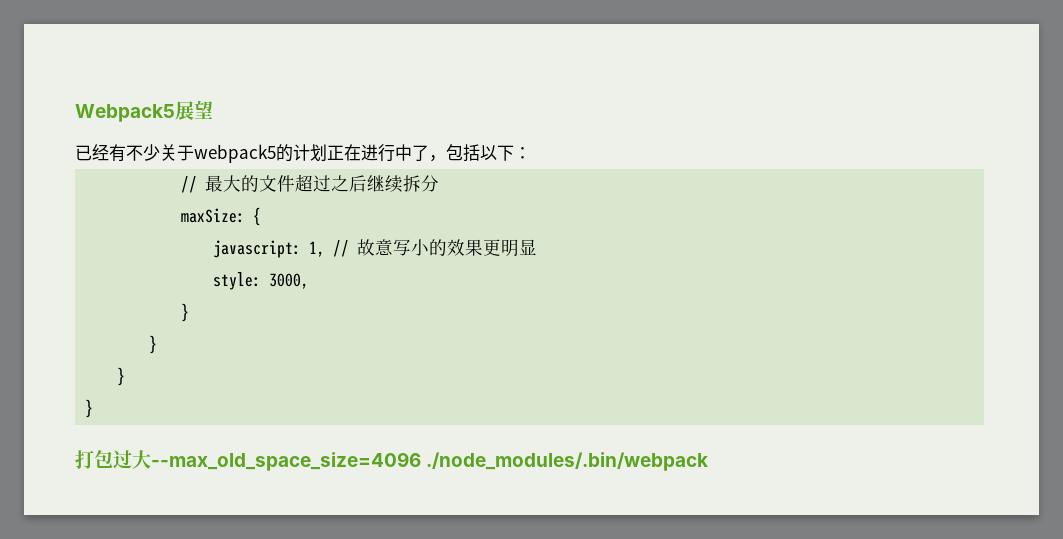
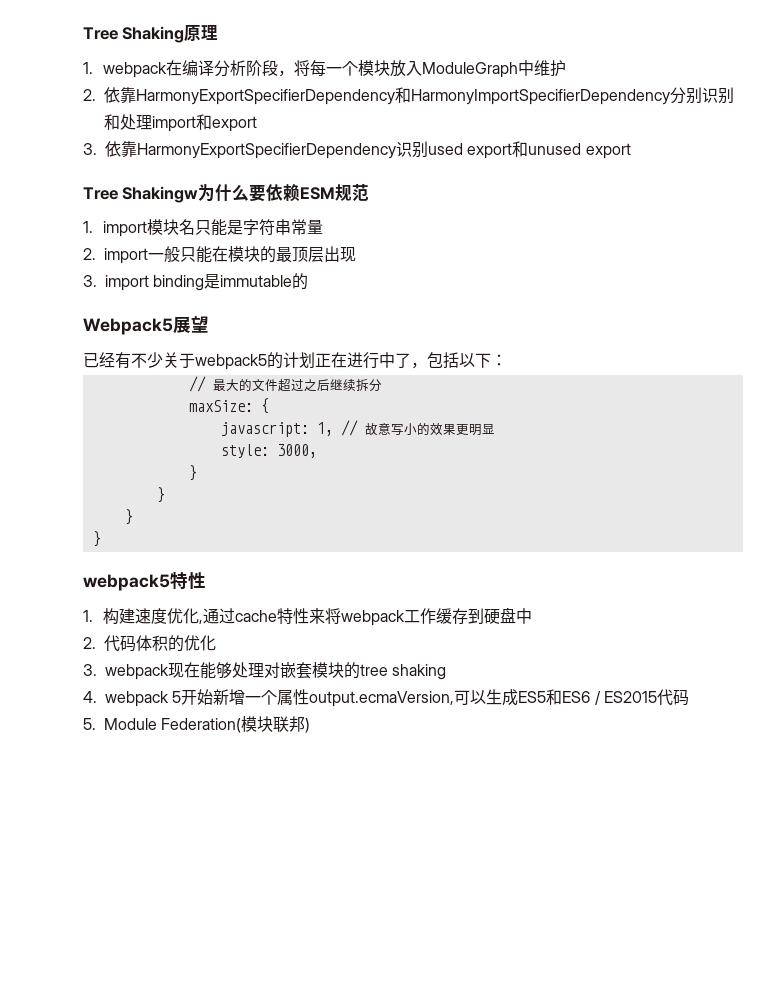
+ Tree Shaking原理
+ 1. webpack在编译分析阶段，将每一个模块放入ModuleGraph中维护
+ 2.依靠HarmonyExportSpecifierDependency和HarmonyImportSpecifierDependency分别识别和处理import和export
+ 3.依靠HarmonyExportSpecifierDependency识别used export和unused export
+ Tree Shakingw为什么要依赖ESM规范
+ 1. import模块名只能是字符串常量
+ 2. import一般只能在模块的最顶层出现
+ 3. import binding是immutable的
- 打包过大--max_old_space_size=4096 ./node_modules/.bin/webpack
+ webpack5特性
+ 1.构建速度优化,通过cache特性来将webpack工作缓存到硬盘中
+ 2.代码体积的优化
+ 3. webpack现在能够处理对嵌套模块的tree shaking
+ 4. webpack 5开始新增一个属性output.ecmaVersion,可以生成ES5和ES6 / ES2015代码
+ 5. Module Federation(模块联邦)

